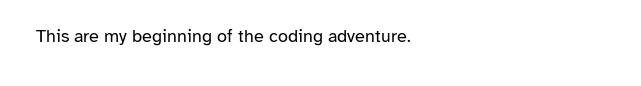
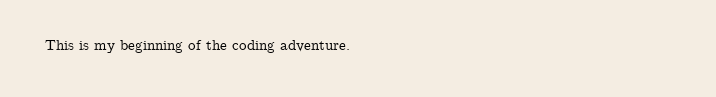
- This are my beginning of the coding adventure.
+ This is my beginning of the coding adventure.

